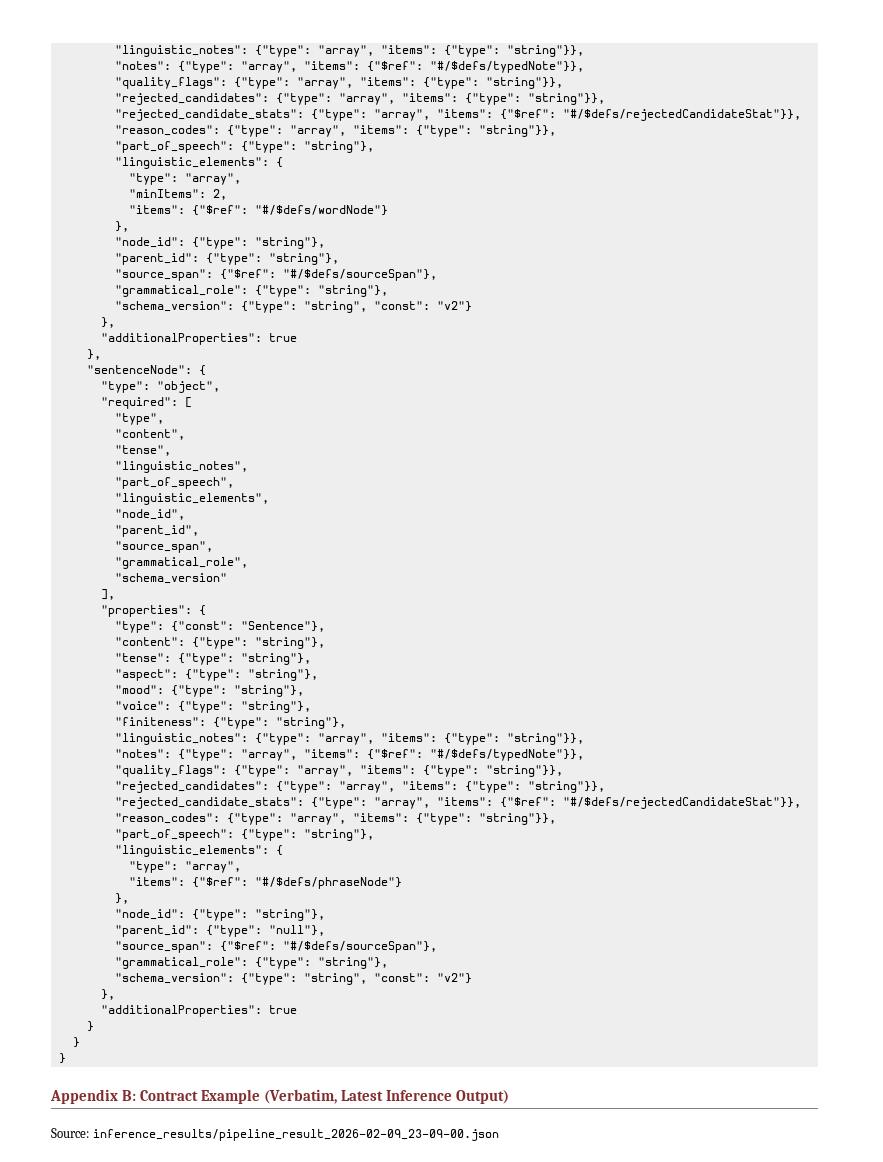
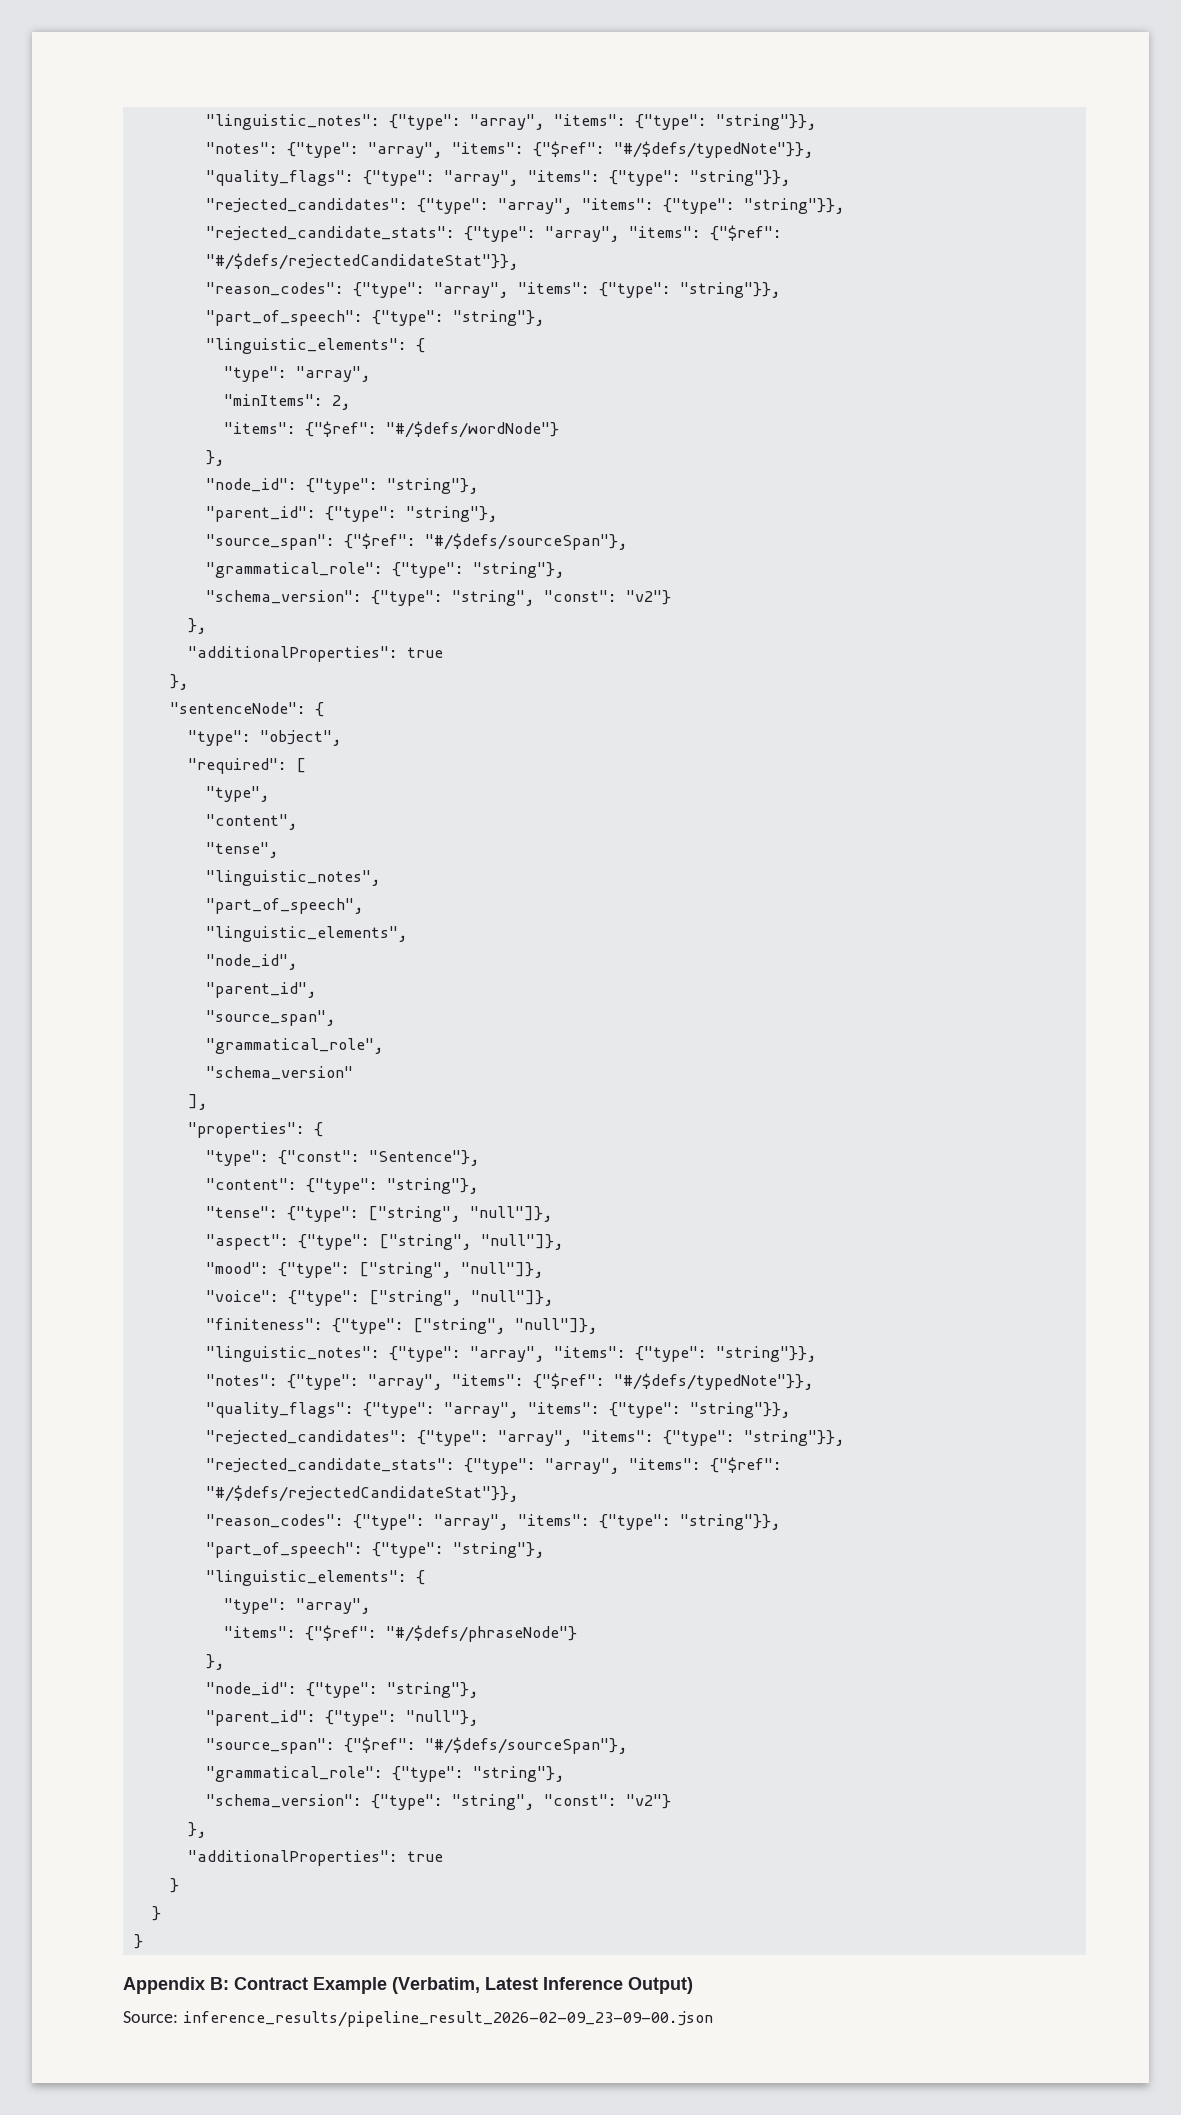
- "tense": {"type": "string"},
+ "tense": {"type": ["string", "null"]},
- "aspect": {"type": "string"},
+ "aspect": {"type": ["string", "null"]},
- "mood": {"type": "string"},
+ "mood": {"type": ["string", "null"]},
- "voice": {"type": "string"},
+ "voice": {"type": ["string", "null"]},
- "finiteness": {"type": "string"},
+ "finiteness": {"type": ["string", "null"]},

